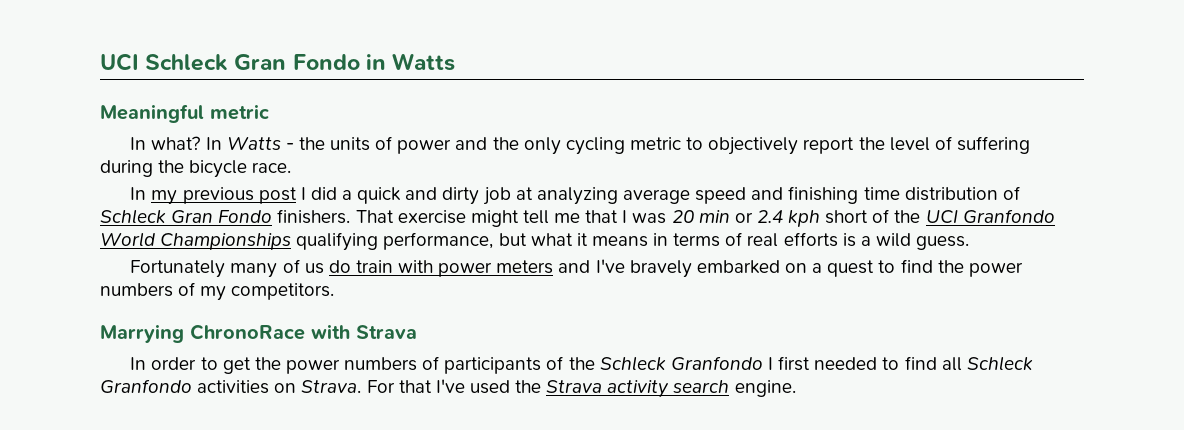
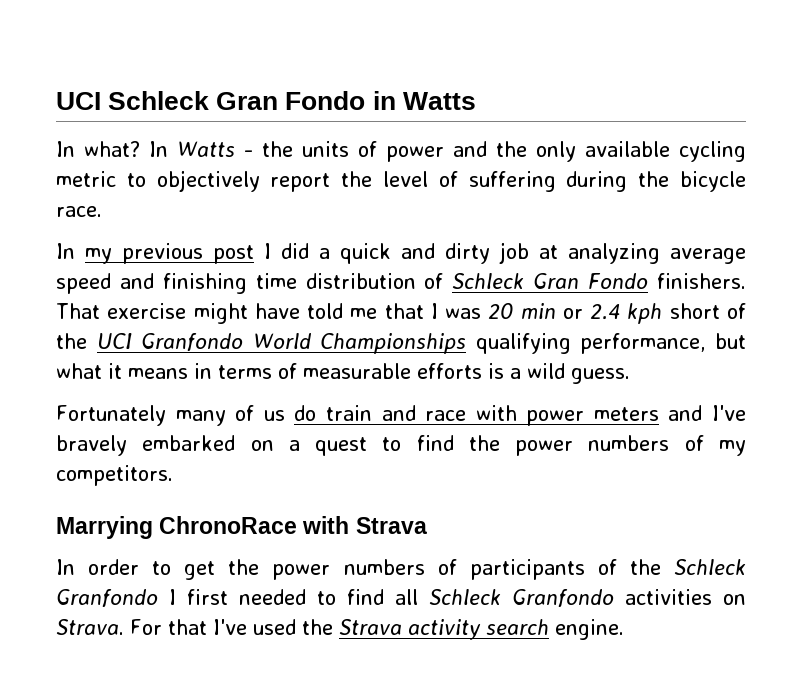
- Meaningful metric
- In Watts - the units of power and the only cycling metric to objectively report the level of suffering during the bicycle race.
+ In Watts - the units of power and the only available cycling metric to objectively report the level of suffering during the bicycle race.
- That exercise might tell me that I was 20 min or 2.4 kph short of the UCI Granfondo World Championships qualifying performance, but what it means in terms of real efforts is a wild guess.
+ That exercise might have told me that I was 20 min or 2.4 kph short of the UCI Granfondo World Championships qualifying performance, but what it means in terms of measurable efforts is a wild guess.
- Fortunately many of us do train with power meters and I've bravely embarked on a quest to find the power numbers of my competitors.
+ Fortunately many of us do train and race with power meters and I've bravely embarked on a quest to find the power numbers of my competitors.

